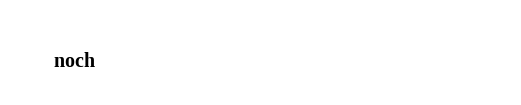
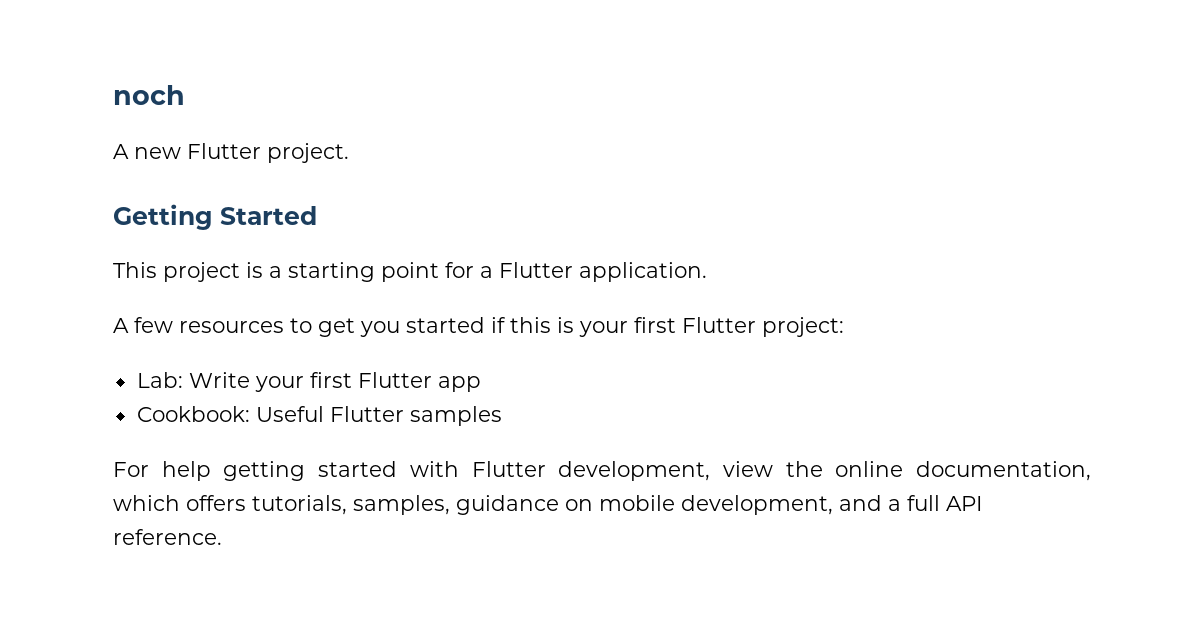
+ A new Flutter project.
+ Getting Started
+ This project is a starting point for a Flutter application.
+ A few resources to get you started if this is your first Flutter project:
+ Lab: Write your first Flutter app
+ Cookbook: Useful Flutter samples
+ For help getting started with Flutter development, view the online documentation, which offers tutorials, samples, guidance on mobile development, and a full API reference.

